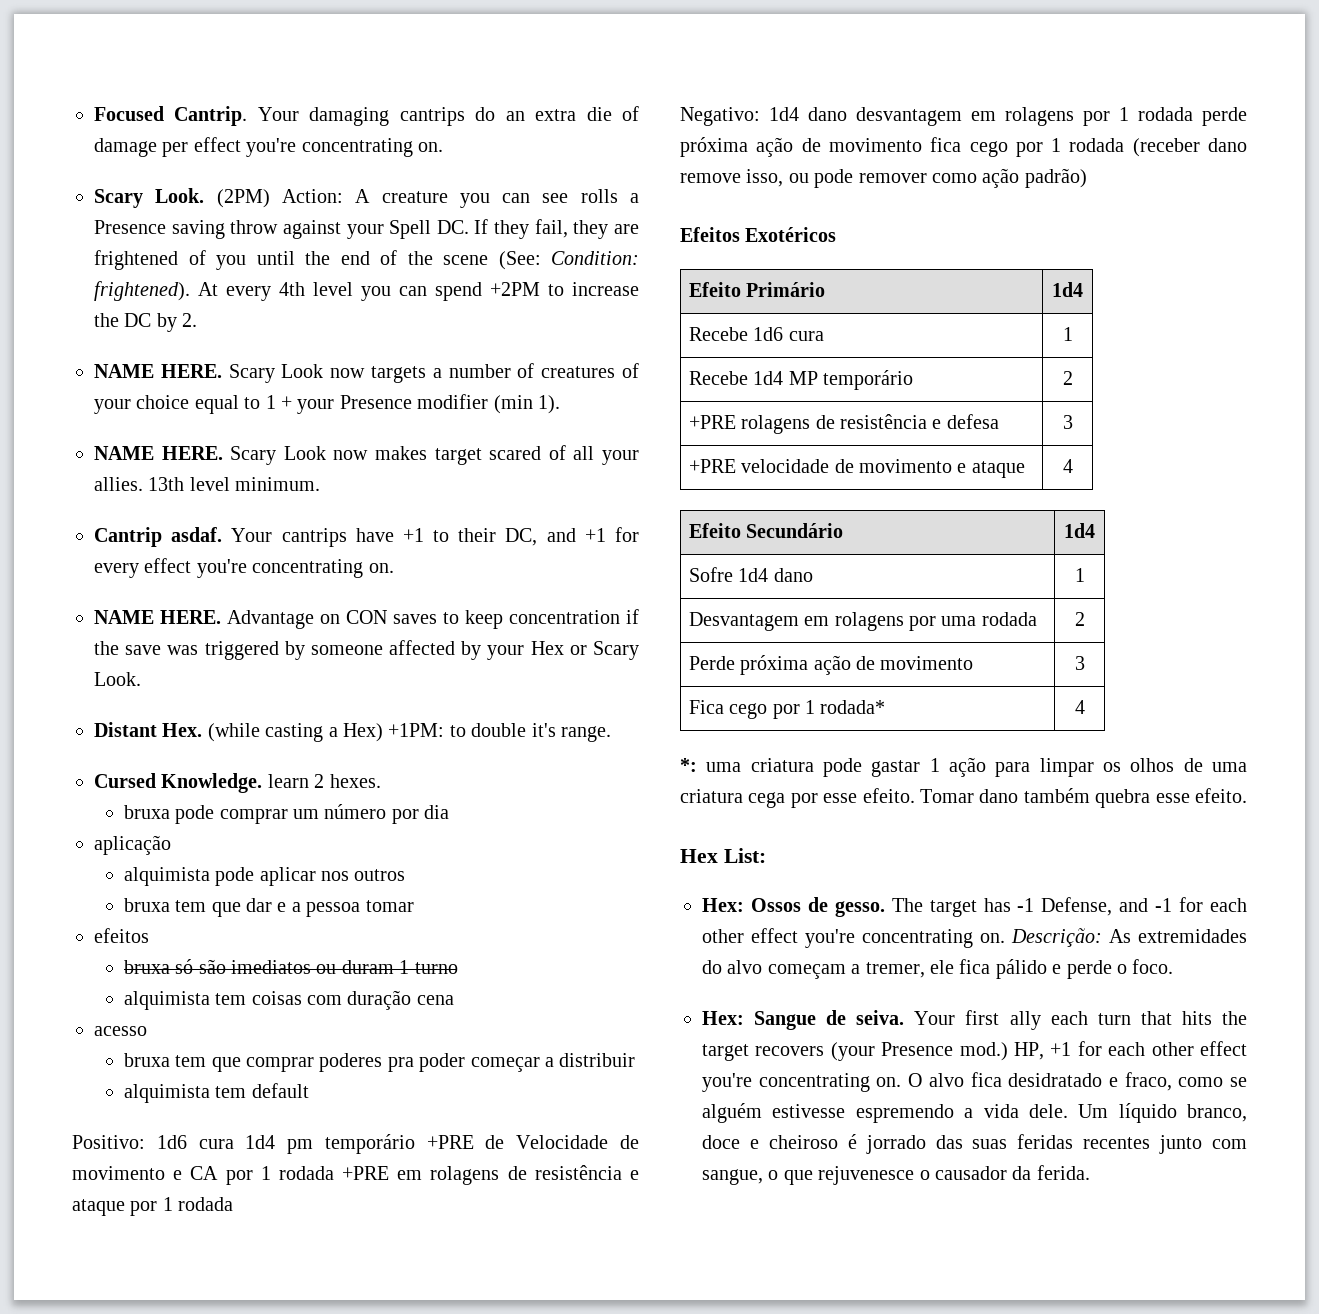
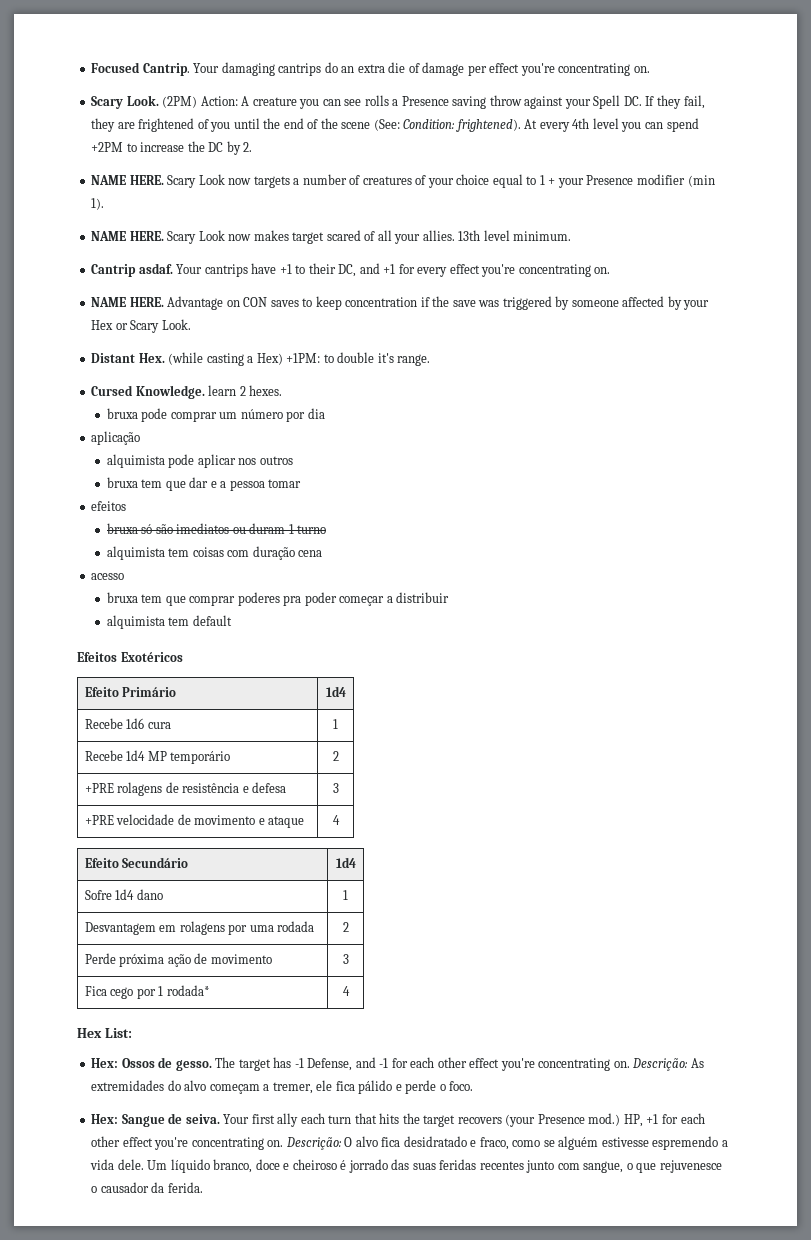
- Positivo: 1d6 cura 1d4 pm temporário +PRE de Velocidade de movimento e CA por 1 rodada +PRE em rolagens de resistência e ataque por 1 rodada
- Negativo: 1d4 dano desvantagem em rolagens por 1 rodada perde próxima ação de movimento fica cego por 1 rodada (receber dano remove isso, ou pode remover como ação padrão)
- *: uma criatura pode gastar 1 ação para limpar os olhos de uma criatura cega por esse efeito. Tomar dano também quebra esse efeito.
- O alvo fica desidratado e fraco, como se alguém estivesse espremendo a vida dele.
+ Descrição: O alvo fica desidratado e fraco, como se alguém estivesse espremendo a vida dele.

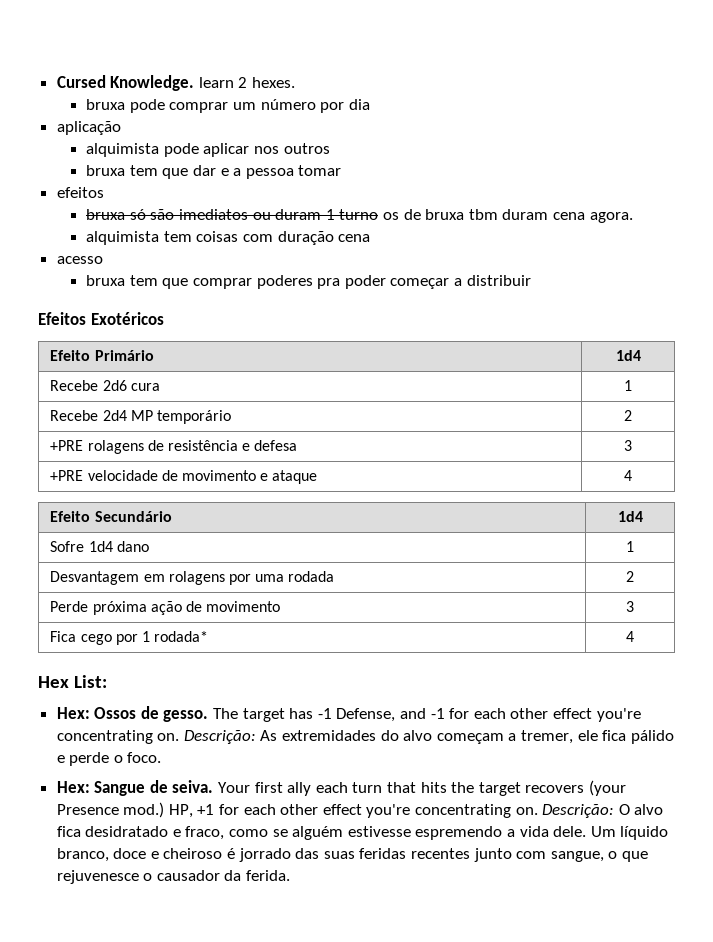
- Focused Cantrip. Your damaging cantrips do an extra die of damage per effect you're concentrating on.
- Scary Look. (2PM) Action: A creature you can see rolls a Presence saving throw against your Spell DC. If they fail, they are frightened of you until the end of the scene (See: Condition: frightened). At every 4th level you can spend +2PM to increase the DC by 2.
- NAME HERE. Scary Look now targets a number of creatures of your choice equal to 1 + your Presence modifier (min 1).
- NAME HERE. Scary Look now makes target scared of all your allies. 13th level minimum.
- Cantrip asdaf. Your cantrips have +1 to their DC, and +1 for every effect you're concentrating on.
- NAME HERE. Advantage on CON saves to keep concentration if the save was triggered by someone affected by your Hex or Scary Look.
- Distant Hex. (while casting a Hex) +1PM: to double it's range.
- bruxa só são imediatos ou duram 1 turno
+ bruxa só são imediatos ou duram 1 turno os de bruxa tbm duram cena agora.
- alquimista tem default
- Recebe 1d6 cura | 1
+ Recebe 2d6 cura | 1
- Recebe 1d4 MP temporário | 2
+ Recebe 2d4 MP temporário | 2

